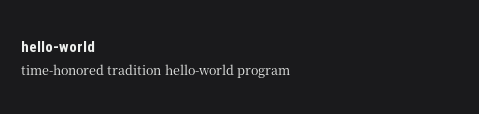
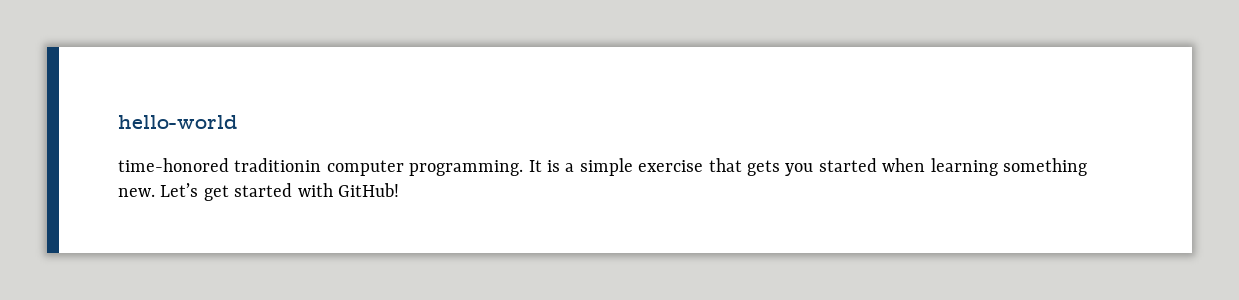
- time-honored tradition hello-world program
+ time-honored traditionin computer programming. It is a simple exercise that gets you started when learning something new. Let’s get started with GitHub!

